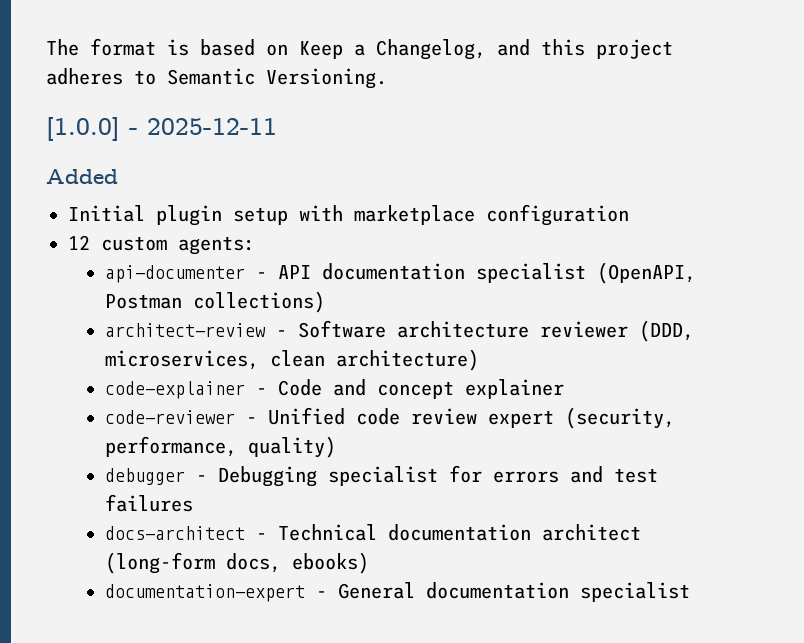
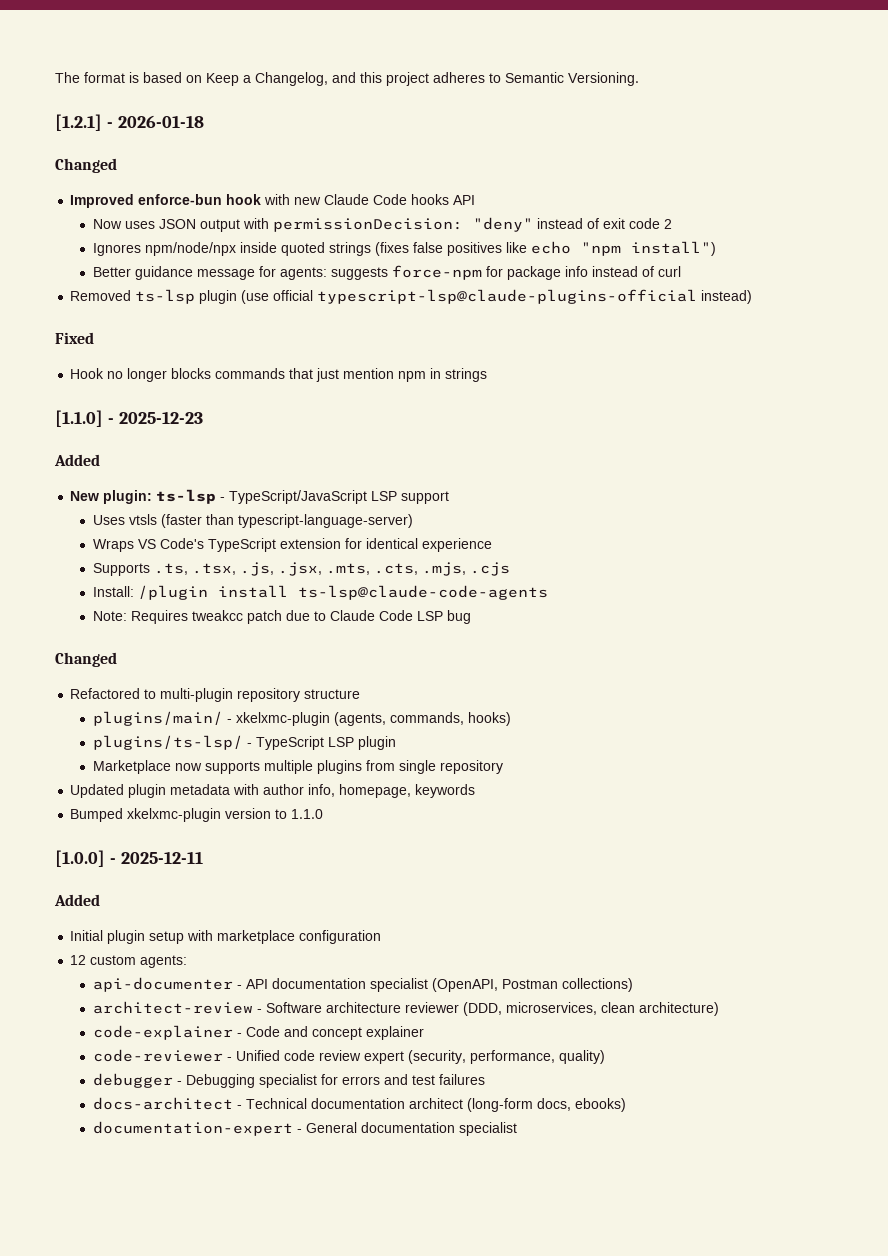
+ [1.2.1] - 2026-01-18
+ Changed
+ Improved enforce-bun hook with new Claude Code hooks API
+ Now uses JSON output with permissionDecision: "deny" instead of exit code 2
+ Ignores npm/node/npx inside quoted strings (fixes false positives like echo "npm install")
+ Better guidance message for agents: suggests force-npm for package info instead of curl
+ Removed ts-lsp plugin (use official typescript-lsp@claude-plugins-official instead)
+ Fixed
+ Hook no longer blocks commands that just mention npm in strings
+ [1.1.0] - 2025-12-23
+ Added
+ New plugin: ts-lsp - TypeScript/JavaScript LSP support
+ Uses vtsls (faster than typescript-language-server)
+ Wraps VS Code's TypeScript extension for identical experience
+ Supports .ts, .tsx, .js, .jsx, .mts, .cts, .mjs, .cjs
+ Install: /plugin install ts-lsp@claude-code-agents
+ Note: Requires tweakcc patch due to Claude Code LSP bug
+ Changed
+ Refactored to multi-plugin repository structure
+ plugins/main/ - xkelxmc-plugin (agents, commands, hooks)
+ plugins/ts-lsp/ - TypeScript LSP plugin
+ Marketplace now supports multiple plugins from single repository
+ Updated plugin metadata with author info, homepage, keywords
+ Bumped xkelxmc-plugin version to 1.1.0

